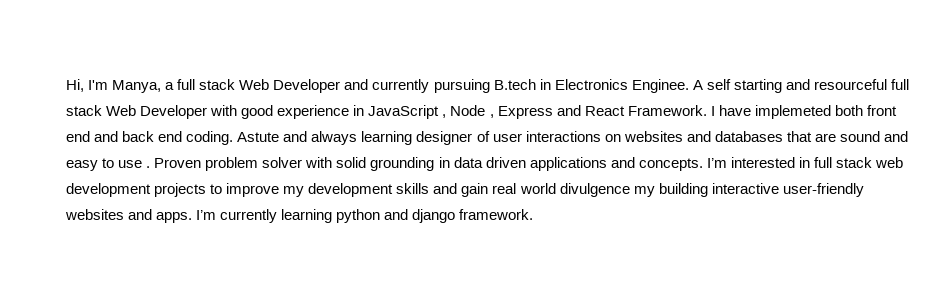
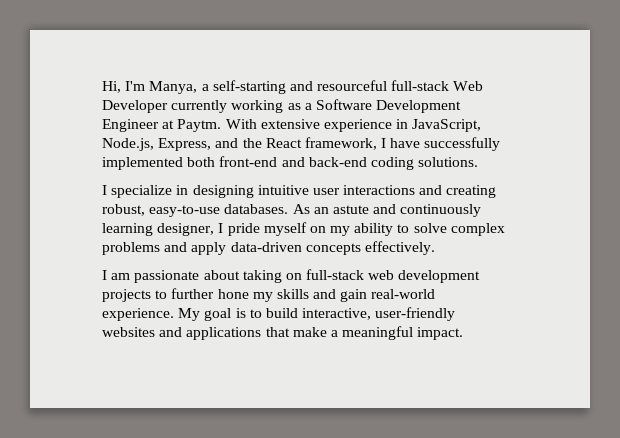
- Hi, I'm Manya, a full stack Web Developer and currently pursuing B.tech in Electronics Enginee. A self starting and resourceful full stack Web Developer with good experience in JavaScript , Node , Express and React Framework. I have implemeted both front end and back end coding. Astute and always learning designer of user interactions on websites and databases that are sound and easy to use . Proven problem solver with solid grounding in data driven applications and concepts. I’m interested in full stack web development projects to improve my development skills and gain real world divulgence my building interactive user-friendly websites and apps. I’m currently learning python and django framework.
+ Hi, I'm Manya, a self-starting and resourceful full-stack Web Developer currently working as a Software Development Engineer at Paytm. With extensive experience in JavaScript, Node.js, Express, and the React framework, I have successfully implemented both front-end and back-end coding solutions.
+ I specialize in designing intuitive user interactions and creating robust, easy-to-use databases. As an astute and continuously learning designer, I pride myself on my ability to solve complex problems and apply data-driven concepts effectively.
+ I am passionate about taking on full-stack web development projects to further hone my skills and gain real-world experience. My goal is to build interactive, user-friendly websites and applications that make a meaningful impact.

